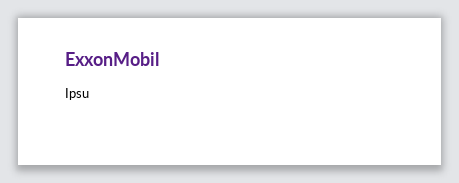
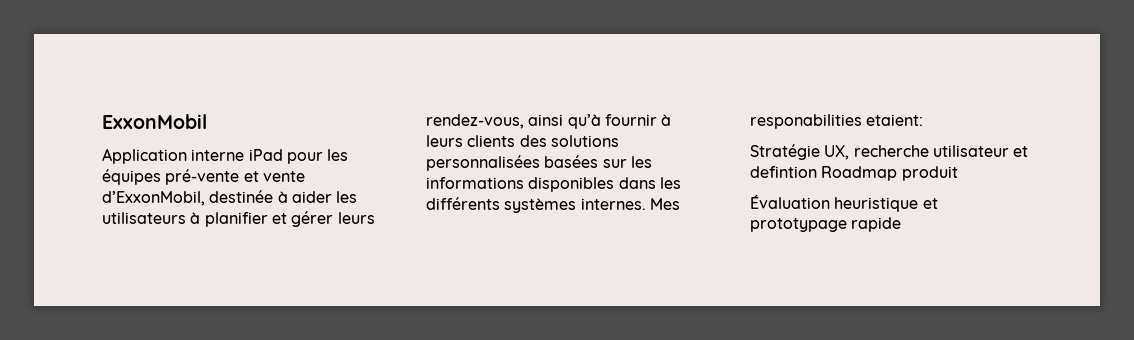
- Ipsu
+ Application interne iPad pour les équipes pré-vente et vente d’ExxonMobil, destinée à aider les utilisateurs à planifier et gérer leurs rendez-vous, ainsi qu’à fournir à leurs clients des solutions personnalisées basées sur les informations disponibles dans les différents systèmes internes. Mes responabilities etaient:
+ Stratégie UX, recherche utilisateur et defintion Roadmap produit
+ Évaluation heuristique et prototypage rapide

